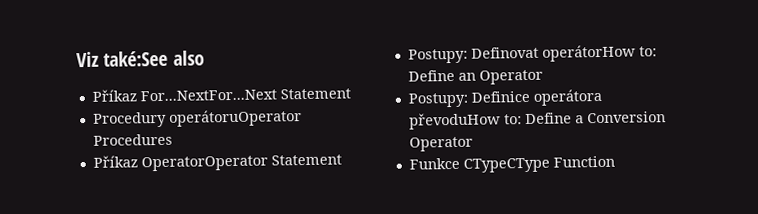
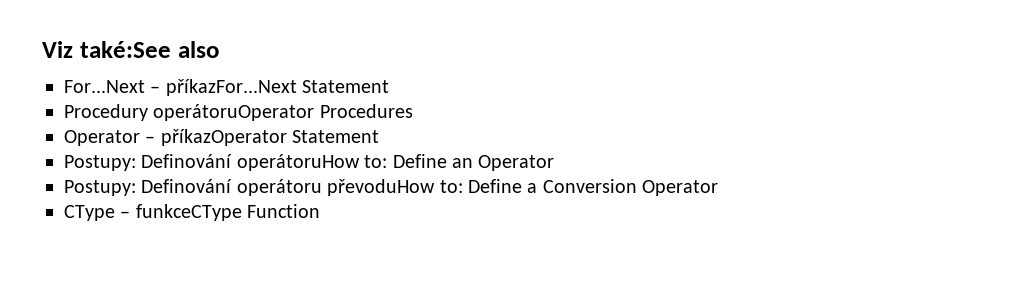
- Příkaz For...NextFor...Next Statement
+ For...Next – příkazFor...Next Statement
- Příkaz OperatorOperator Statement
+ Operator – příkazOperator Statement
- Postupy: Definovat operátorHow to: Define an Operator
+ Postupy: Definování operátoruHow to: Define an Operator
- Postupy: Definice operátora převoduHow to: Define a Conversion Operator
+ Postupy: Definování operátoru převoduHow to: Define a Conversion Operator
- Funkce CTypeCType Function
+ CType – funkceCType Function

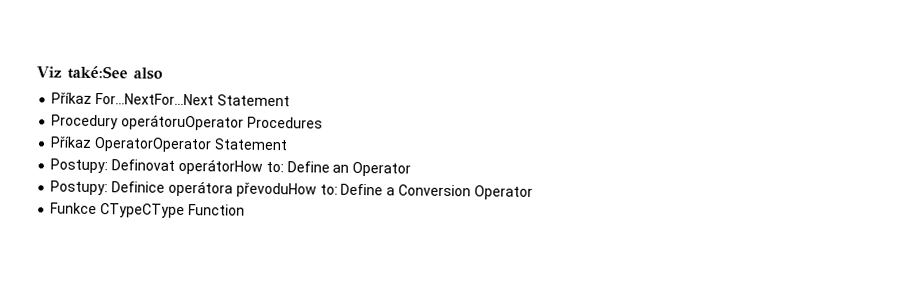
- For...Next – příkazFor...Next Statement
+ Příkaz For...NextFor...Next Statement
- Operator – příkazOperator Statement
+ Příkaz OperatorOperator Statement
- Postupy: Definování operátoruHow to: Define an Operator
+ Postupy: Definovat operátorHow to: Define an Operator
- Postupy: Definování operátoru převoduHow to: Define a Conversion Operator
+ Postupy: Definice operátora převoduHow to: Define a Conversion Operator
- CType – funkceCType Function
+ Funkce CTypeCType Function

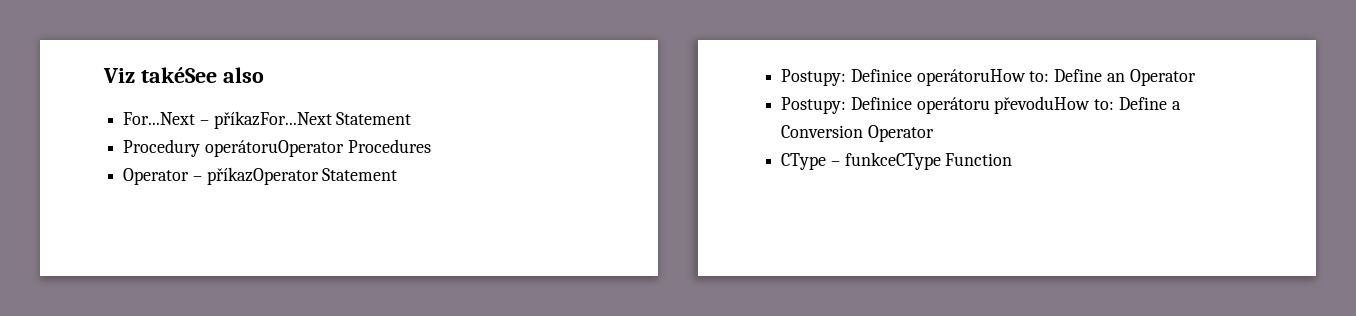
- Viz také:See also
+ Viz takéSee also
- Příkaz For...NextFor...Next Statement
+ For...Next – příkazFor...Next Statement
- Příkaz OperatorOperator Statement
+ Operator – příkazOperator Statement
- Postupy: Definovat operátorHow to: Define an Operator
+ Postupy: Definice operátoruHow to: Define an Operator
- Postupy: Definice operátora převoduHow to: Define a Conversion Operator
+ Postupy: Definice operátoru převoduHow to: Define a Conversion Operator
- Funkce CTypeCType Function
+ CType – funkceCType Function

